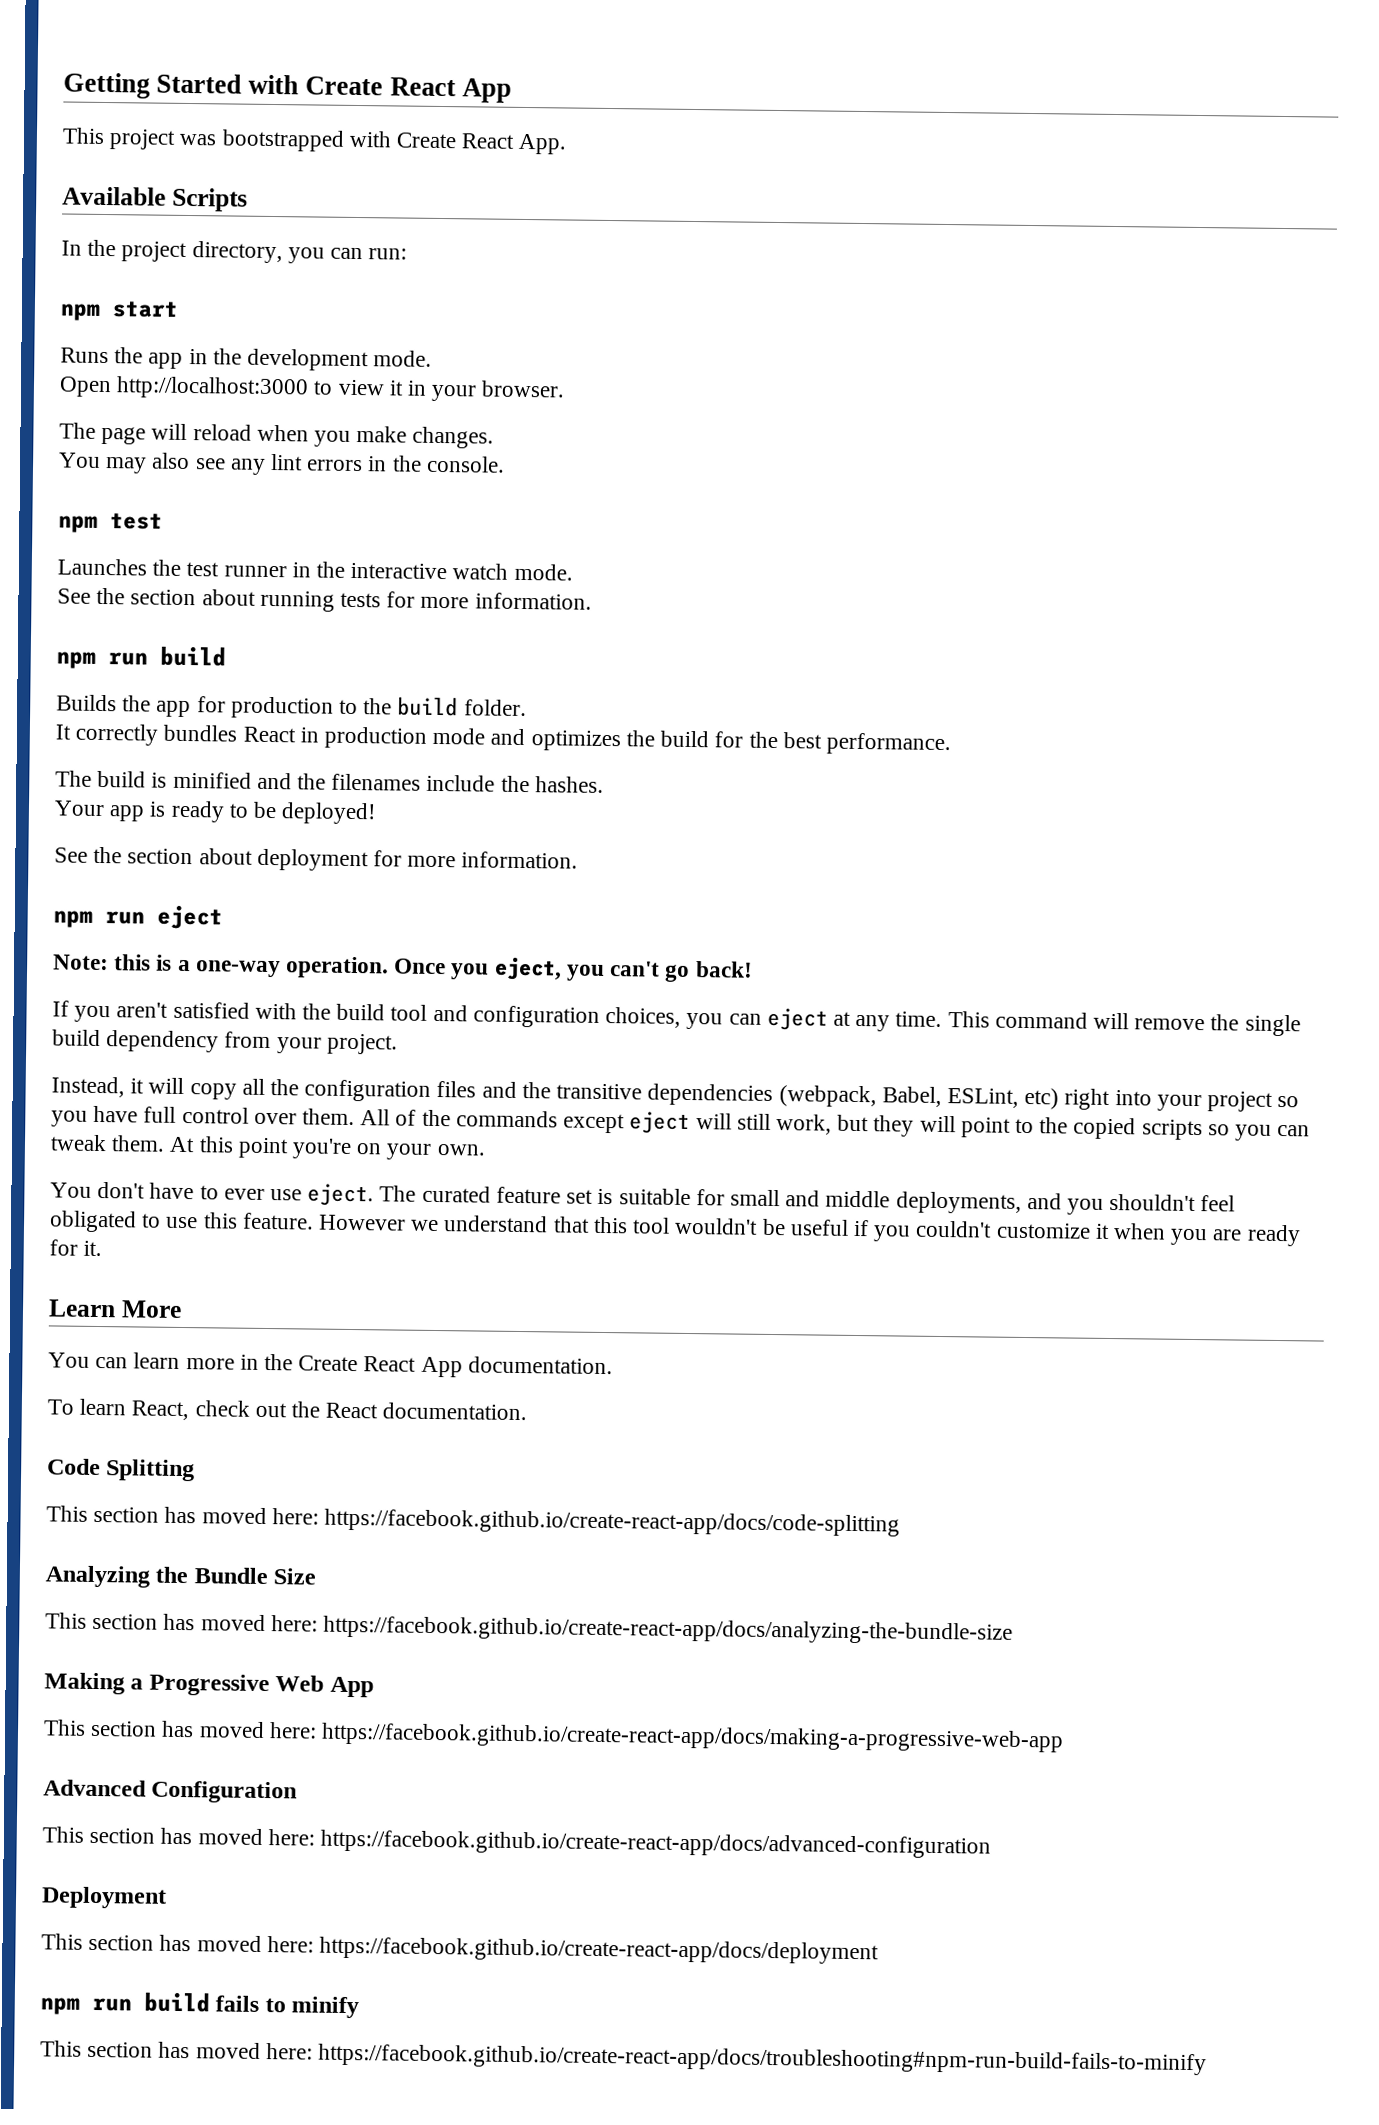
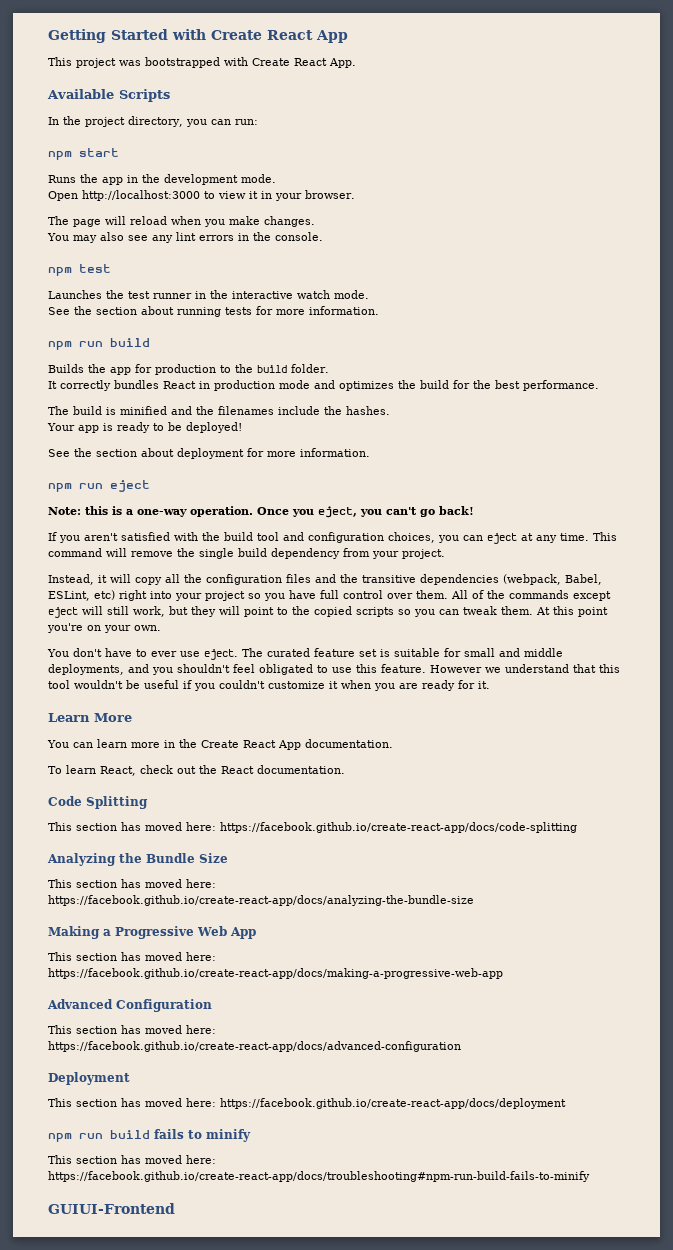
+ GUIUI-Frontend

